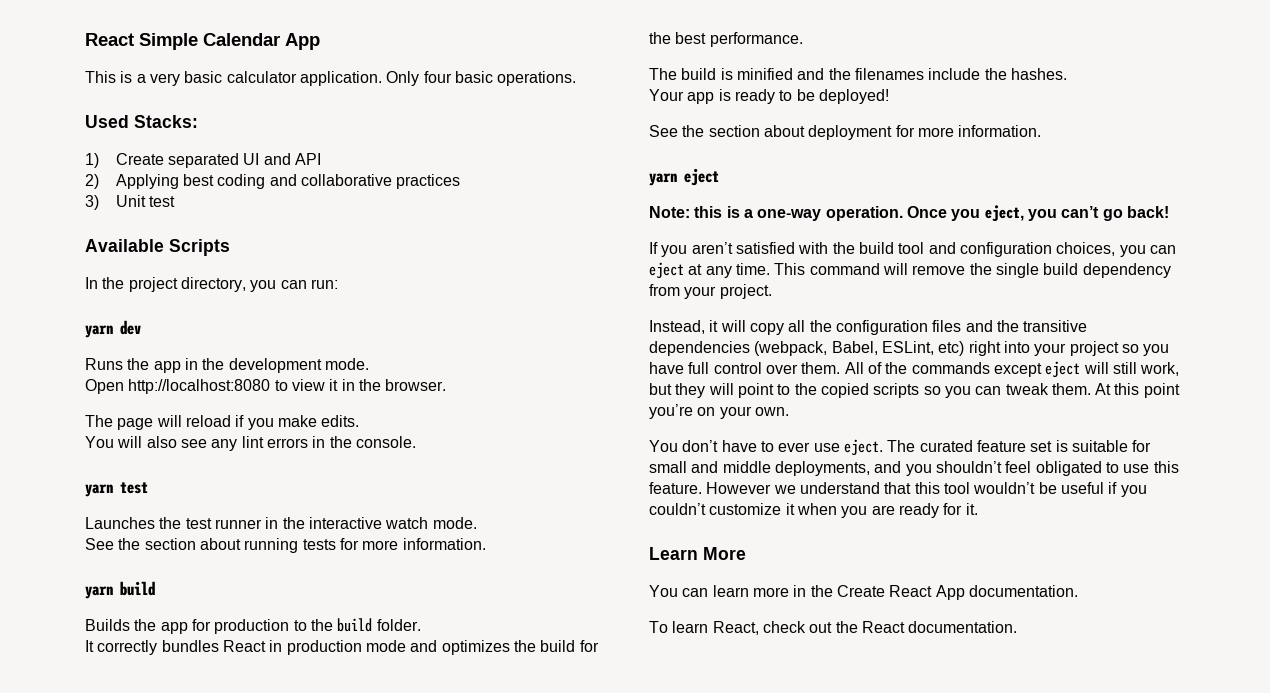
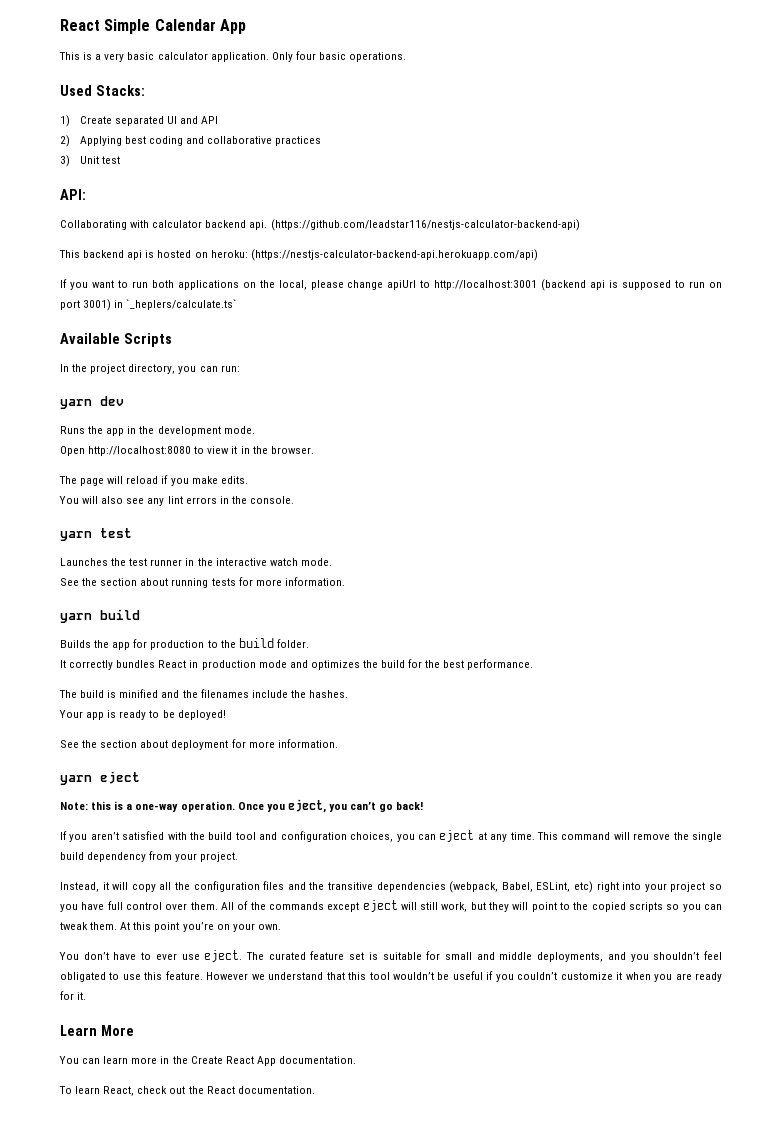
+ API:
+ Collaborating with calculator backend api. (https://github.com/leadstar116/nestjs-calculator-backend-api)
+ This backend api is hosted on heroku: (https://nestjs-calculator-backend-api.herokuapp.com/api)
+ If you want to run both applications on the local, please change apiUrl to http://localhost:3001 (backend api is supposed to run on port 3001) in `_heplers/calculate.ts`

